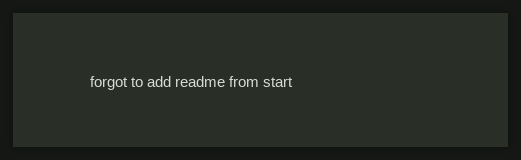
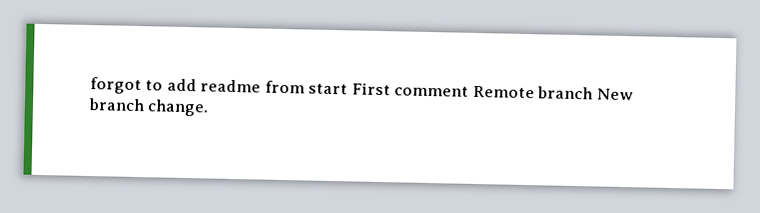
- forgot to add readme from start
+ forgot to add readme from start First comment Remote branch New branch change.

